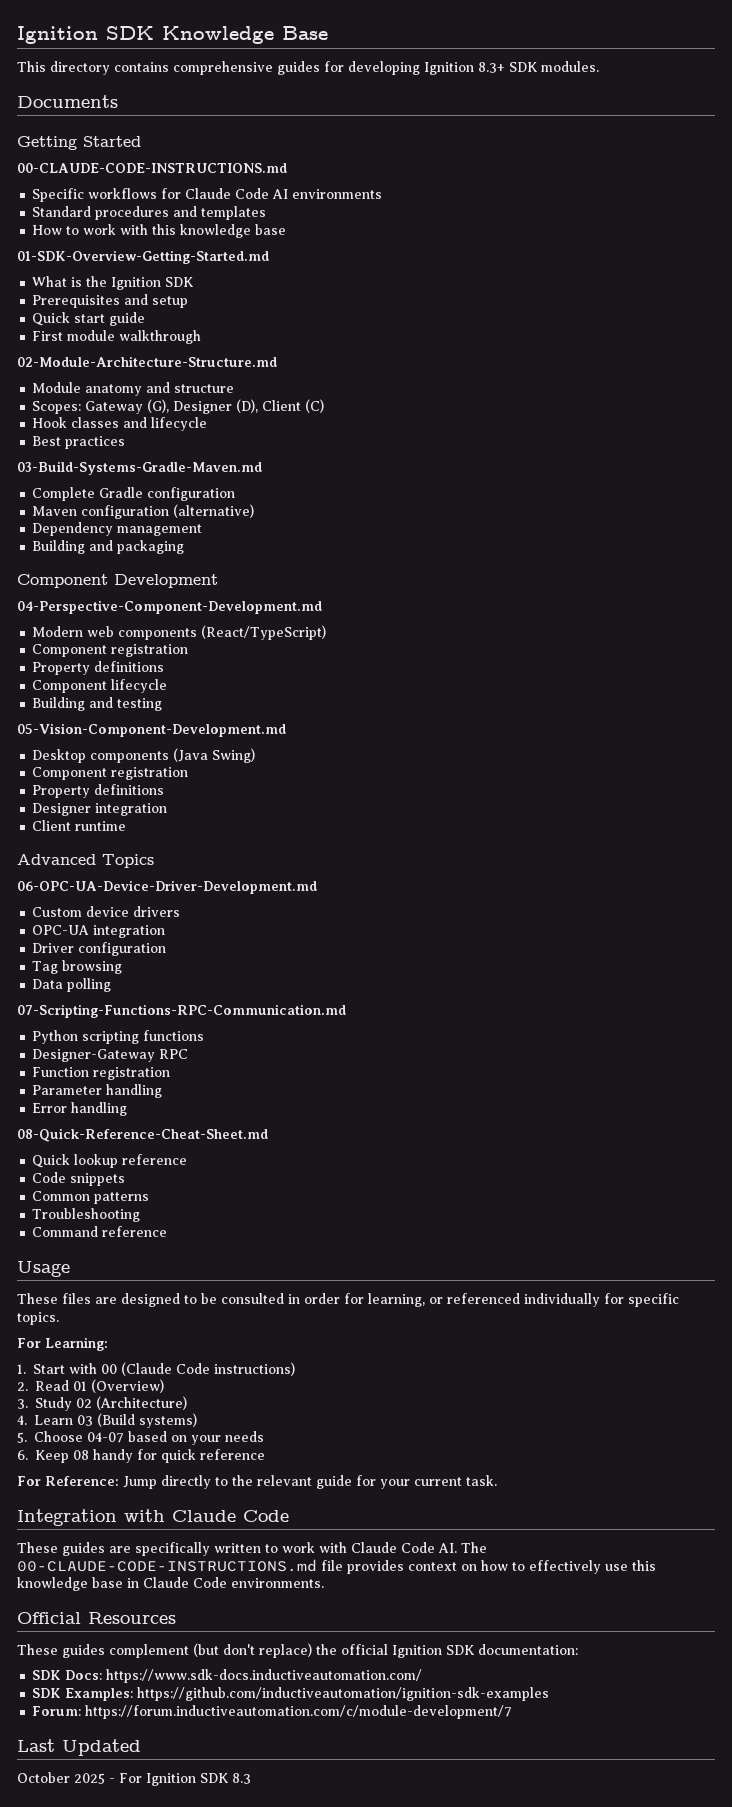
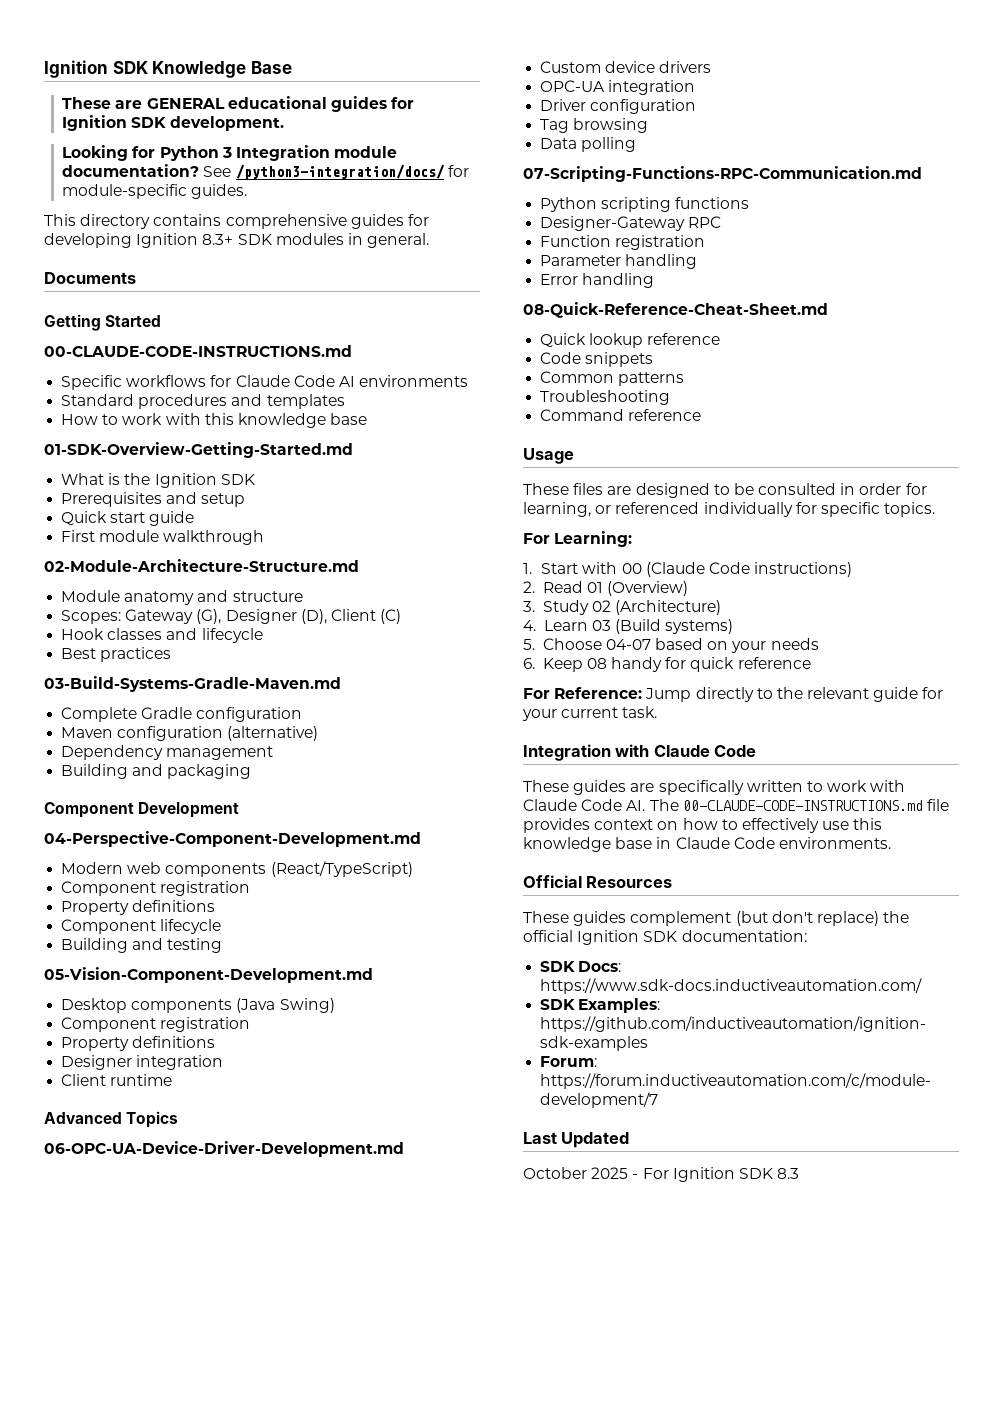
+ These are GENERAL educational guides for Ignition SDK development.
+ Looking for Python 3 Integration module documentation? See /python3-integration/docs/ for module-specific guides.
- This directory contains comprehensive guides for developing Ignition 8.3+ SDK modules.
+ This directory contains comprehensive guides for developing Ignition 8.3+ SDK modules in general.

